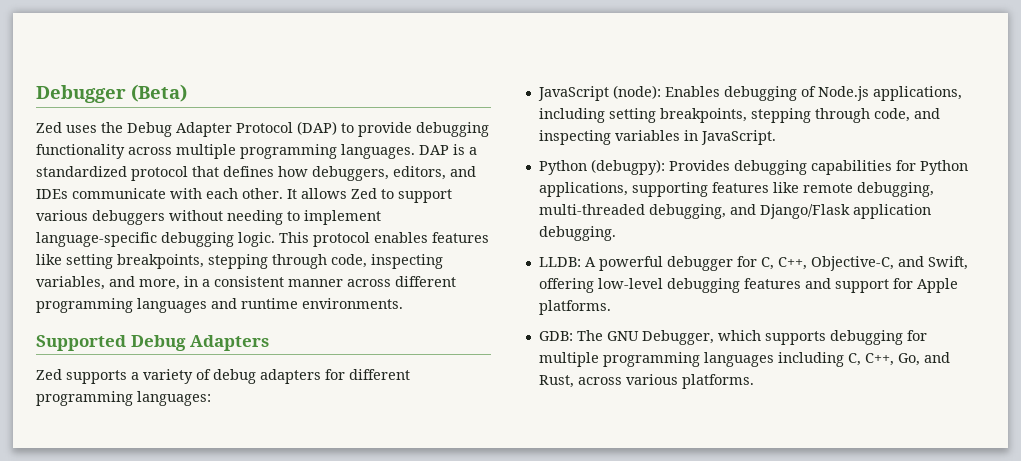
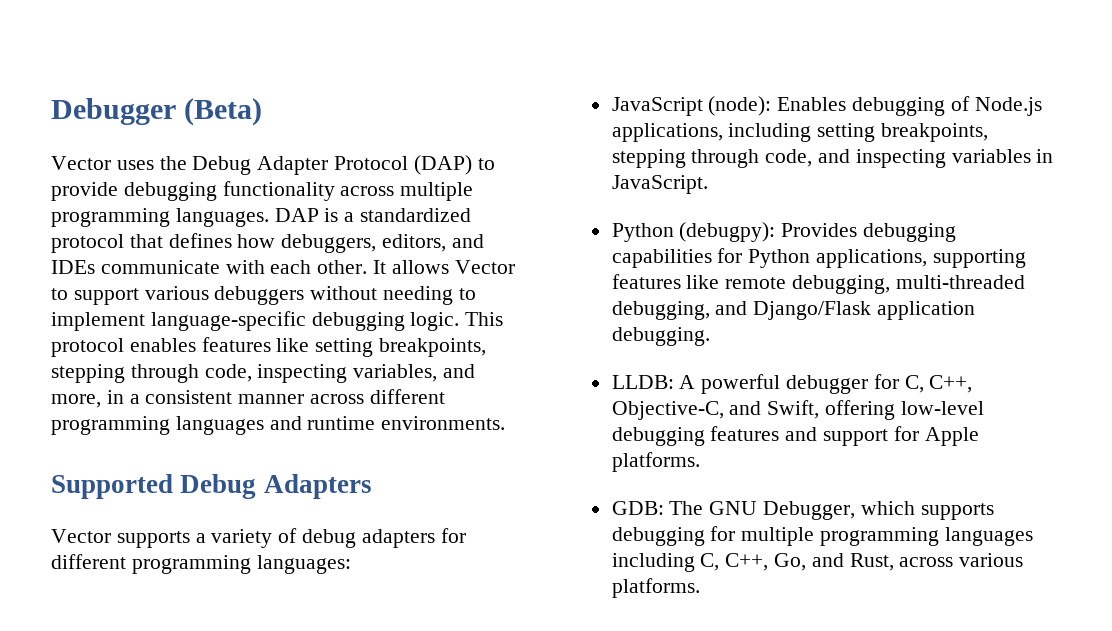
- Zed uses the Debug Adapter Protocol (DAP) to provide debugging functionality across multiple programming languages.
+ Vector uses the Debug Adapter Protocol (DAP) to provide debugging functionality across multiple programming languages.
- It allows Zed to support various debuggers without needing to implement language-specific debugging logic.
+ It allows Vector to support various debuggers without needing to implement language-specific debugging logic.
- Zed supports a variety of debug adapters for different programming languages:
+ Vector supports a variety of debug adapters for different programming languages:

